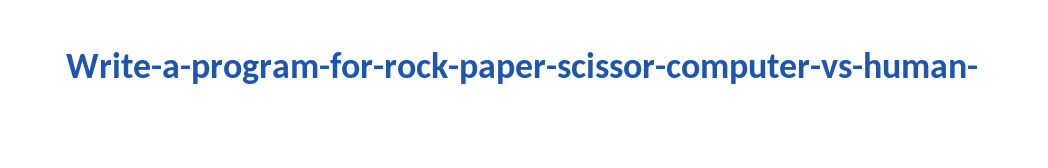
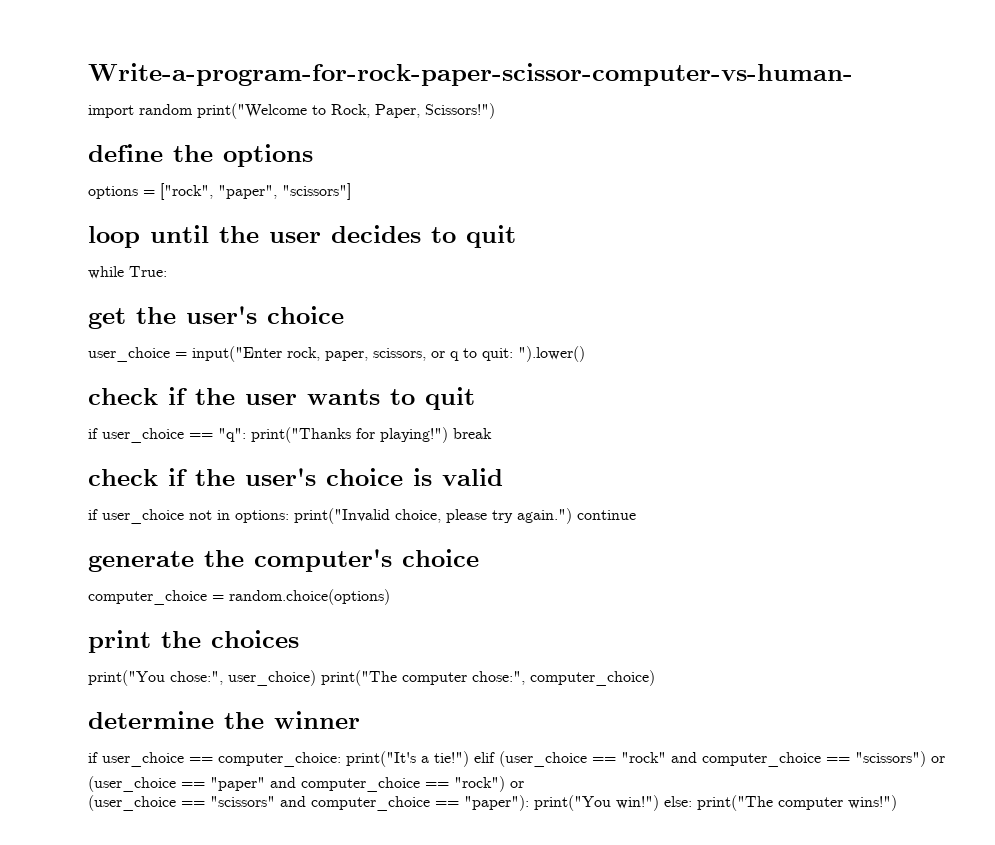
+ import random print("Welcome to Rock, Paper, Scissors!")
+ define the options
+ options = ["rock", "paper", "scissors"]
+ loop until the user decides to quit
+ while True:
+ get the user's choice
+ user_choice = input("Enter rock, paper, scissors, or q to quit: ").lower()
+ check if the user wants to quit
+ if user_choice == "q": print("Thanks for playing!") break
+ check if the user's choice is valid
+ if user_choice not in options: print("Invalid choice, please try again.") continue
+ generate the computer's choice
+ computer_choice = random.choice(options)
+ print the choices
+ print("You chose:", user_choice) print("The computer chose:", computer_choice)
+ determine the winner
+ if user_choice == computer_choice: print("It's a tie!") elif (user_choice == "rock" and computer_choice == "scissors") or
+ (user_choice == "paper" and computer_choice == "rock") or
+ (user_choice == "scissors" and computer_choice == "paper"): print("You win!") else: print("The computer wins!")

